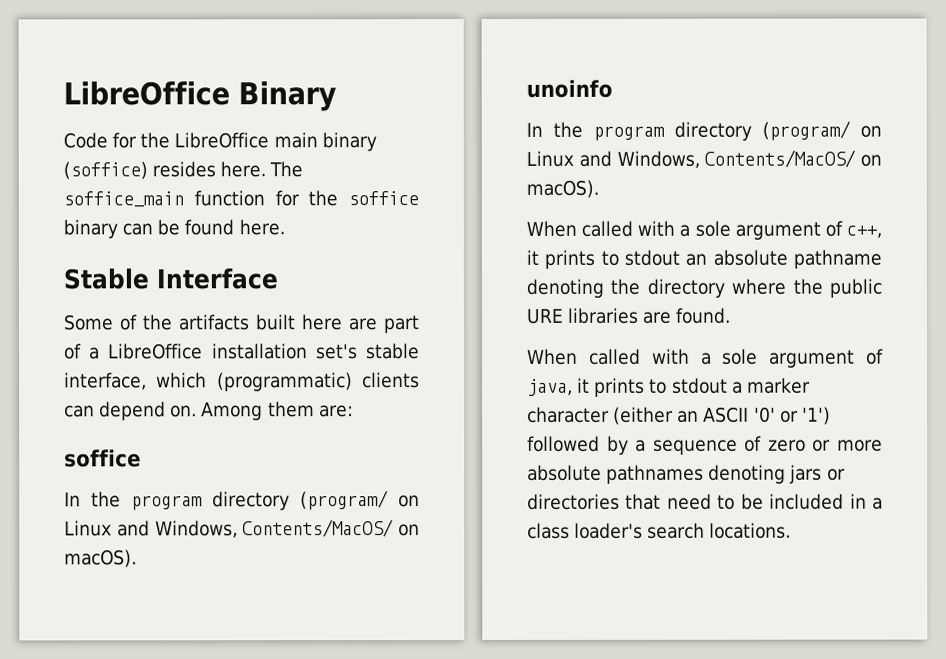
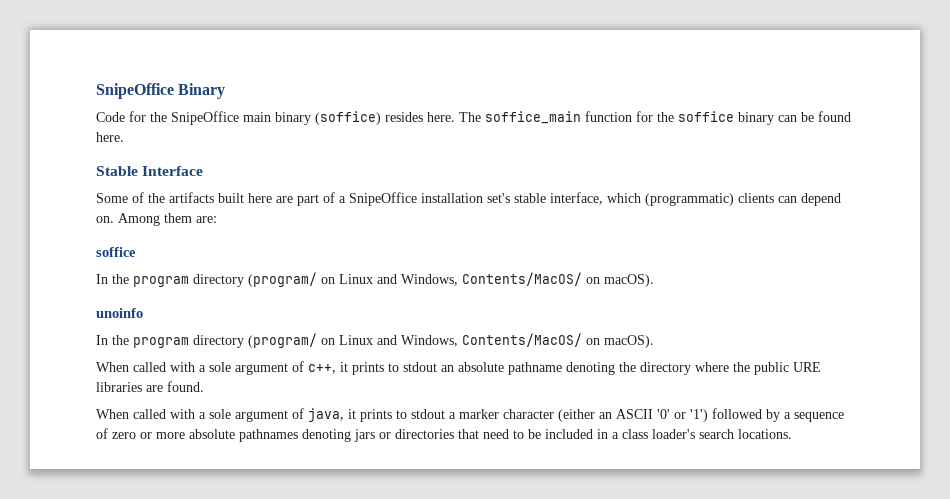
- LibreOffice Binary
+ SnipeOffice Binary
- Code for the LibreOffice main binary (soffice) resides here.
+ Code for the SnipeOffice main binary (soffice) resides here.
- Some of the artifacts built here are part of a LibreOffice installation set's stable interface, which (programmatic) clients can depend on.
+ Some of the artifacts built here are part of a SnipeOffice installation set's stable interface, which (programmatic) clients can depend on.

